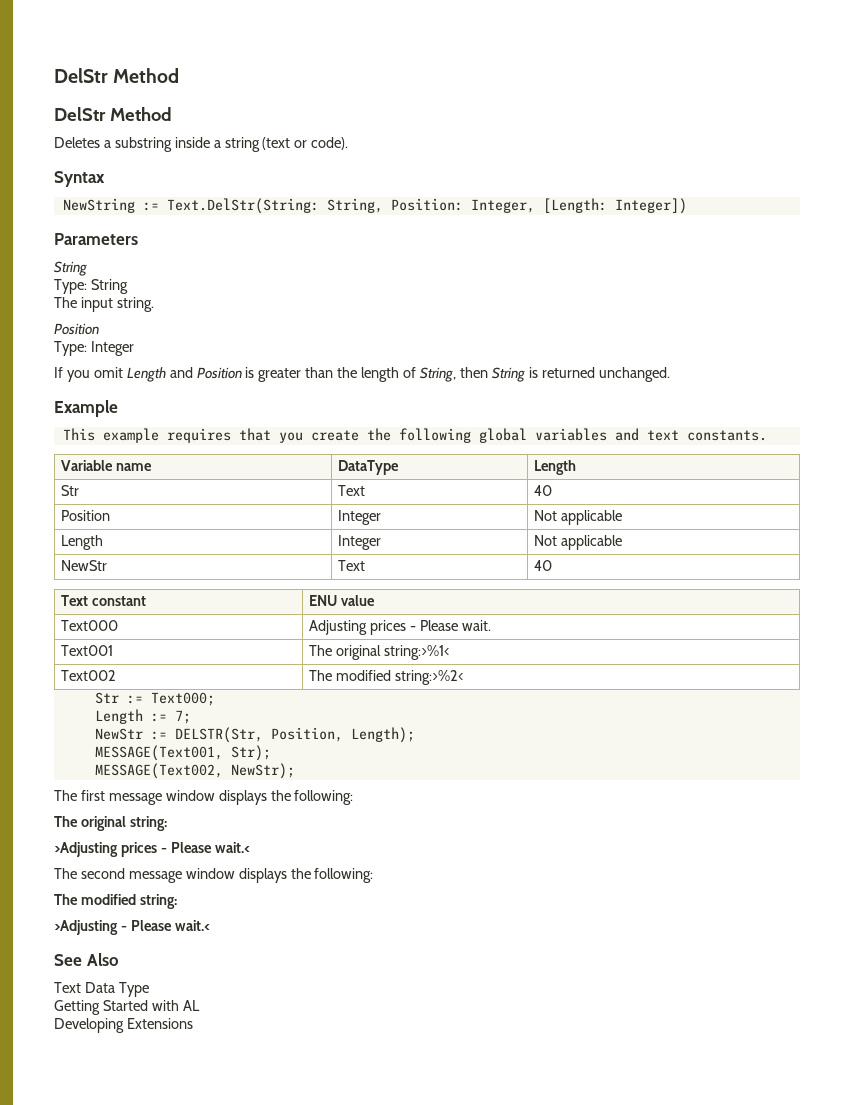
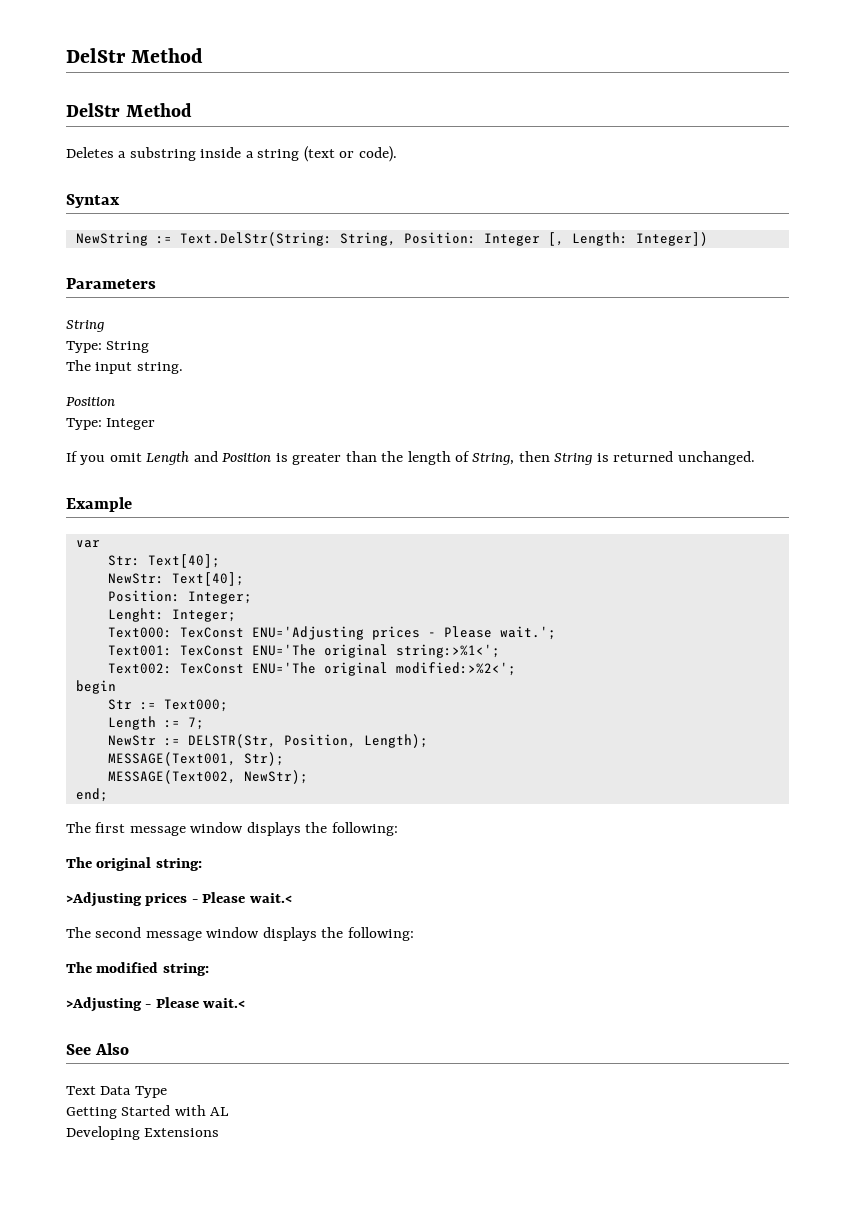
- NewString := Text.DelStr(String: String, Position: Integer, [Length: Integer])
+ NewString := Text.DelStr(String: String, Position: Integer [, Length: Integer])
- This example requires that you create the following global variables and text constants.
- Variable name | DataType | Length
- Str | Text | 40
- Position | Integer | Not applicable
- Length | Integer | Not applicable
- NewStr | Text | 40
- Text constant | ENU value
- Text000 | Adjusting prices - Please wait.
- Text001 | The original string:>%1<
- Text002 | The modified string:>%2<
+ var
+ Str: Text[40];
+ NewStr: Text[40];
+ Position: Integer;
+ Lenght: Integer;
+ Text000: TexConst ENU='Adjusting prices - Please wait.';
+ Text001: TexConst ENU='The original string:>%1<';
+ Text002: TexConst ENU='The original modified:>%2<';
+ begin
+ end;

